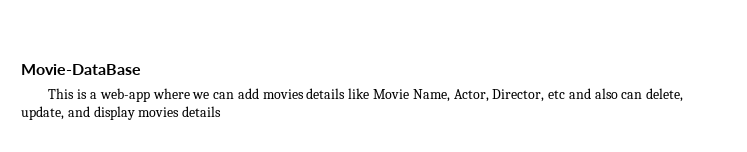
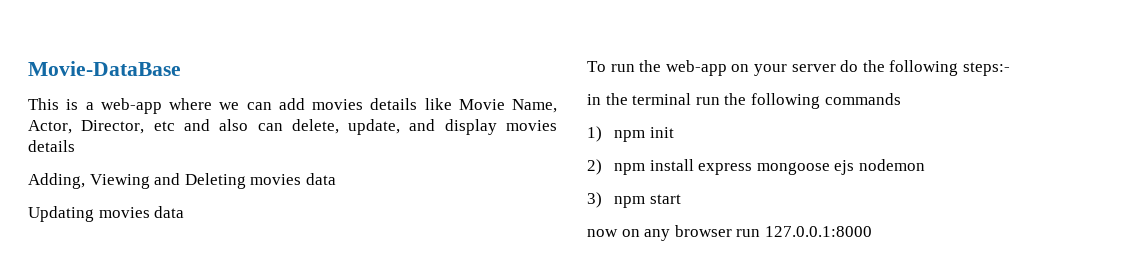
+ Adding, Viewing and Deleting movies data
+ Updating movies data
+ To run the web-app on your server do the following steps:-
+ in the terminal run the following commands
+ 1) npm init
+ 2) npm install express mongoose ejs nodemon
+ 3) npm start
+ now on any browser run 127.0.0.1:8000

